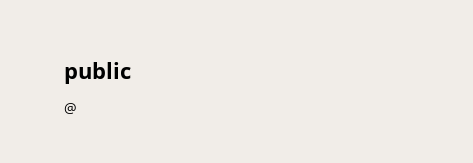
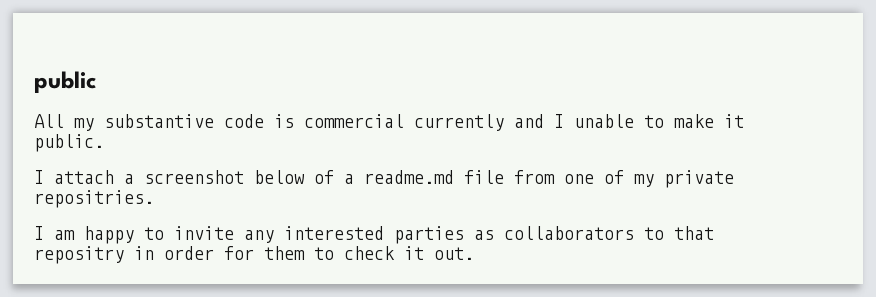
- @
+ All my substantive code is commercial currently and I unable to make it public.
+ I attach a screenshot below of a readme.md file from one of my private repositries.
+ I am happy to invite any interested parties as collaborators to that repositry in order for them to check it out.

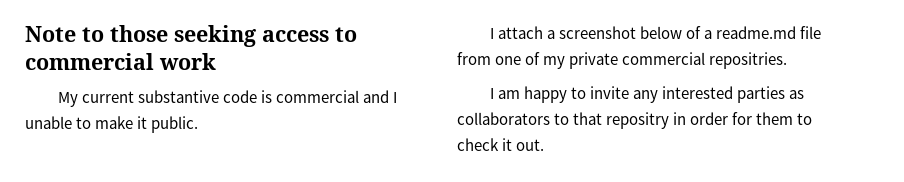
- public
- All my substantive code is commercial currently and I unable to make it public.
+ Note to those seeking access to commercial work
+ My current substantive code is commercial and I unable to make it public.
- I attach a screenshot below of a readme.md file from one of my private repositries.
+ I attach a screenshot below of a readme.md file from one of my private commercial repositries.

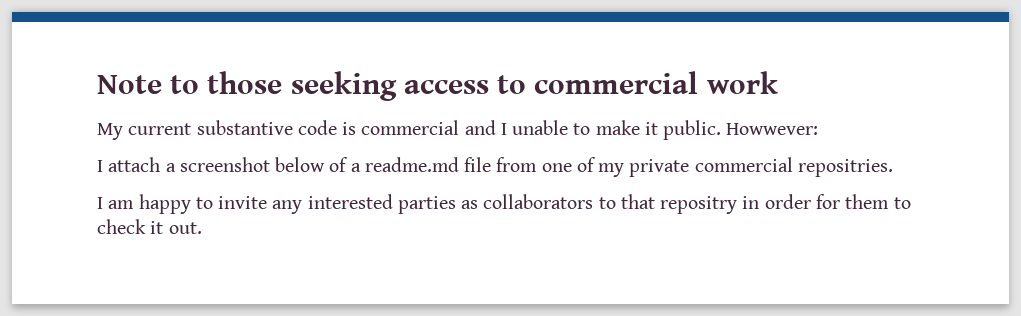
+ Howwever:

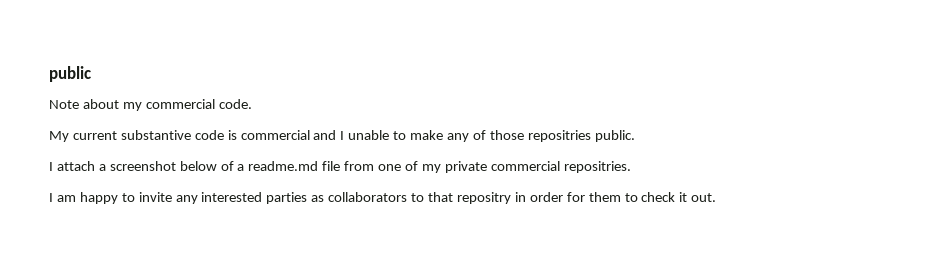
- Note to those seeking access to commercial work
+ public
+ Note about my commercial code.
- My current substantive code is commercial and I unable to make it public. Howwever:
+ My current substantive code is commercial and I unable to make any of those repositries public.

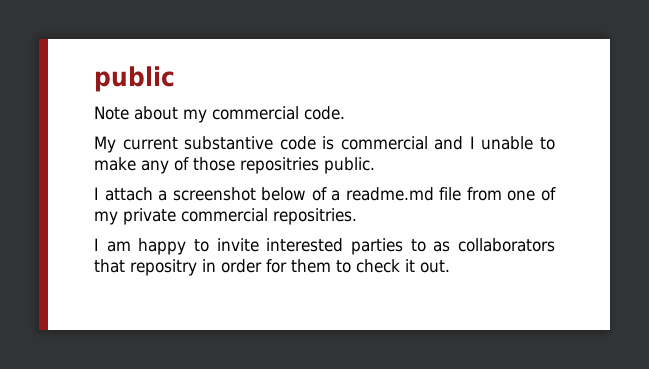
- I am happy to invite any interested parties as collaborators to that repositry in order for them to check it out.
+ I am happy to invite interested parties to as collaborators that repositry in order for them to check it out.

